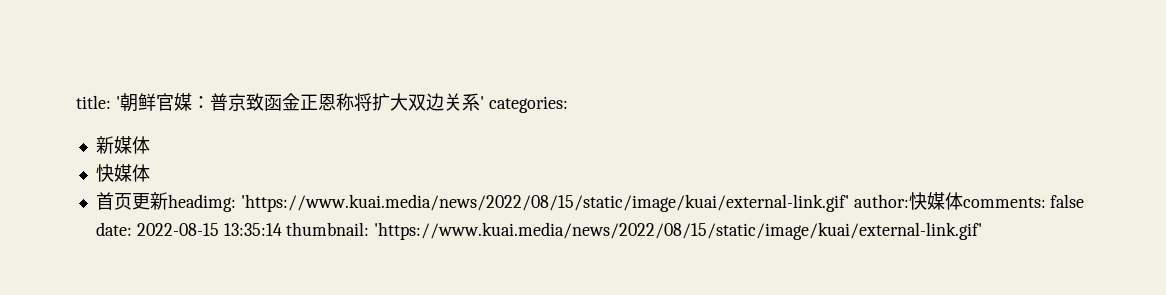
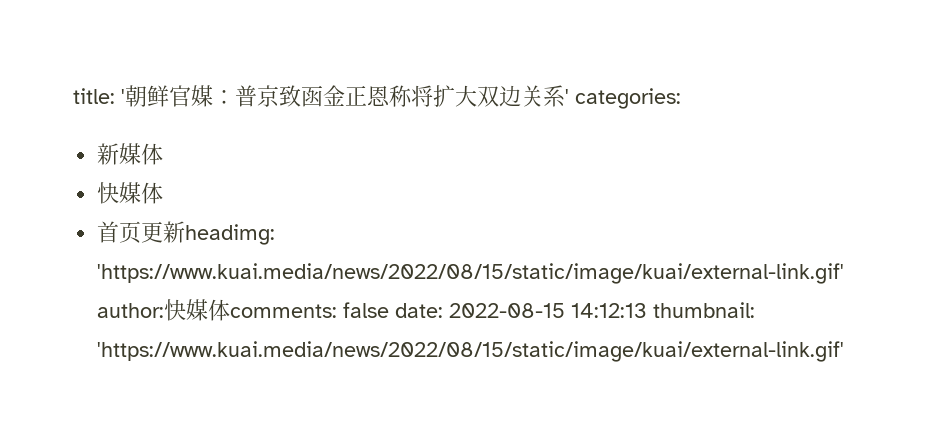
- 首页更新headimg: 'https://www.kuai.media/news/2022/08/15/static/image/kuai/external-link.gif' author:快媒体comments: false date: 2022-08-15 13:35:14 thumbnail: 'https://www.kuai.media/news/2022/08/15/static/image/kuai/external-link.gif'
+ 首页更新headimg: 'https://www.kuai.media/news/2022/08/15/static/image/kuai/external-link.gif' author:快媒体comments: false date: 2022-08-15 14:12:13 thumbnail: 'https://www.kuai.media/news/2022/08/15/static/image/kuai/external-link.gif'

